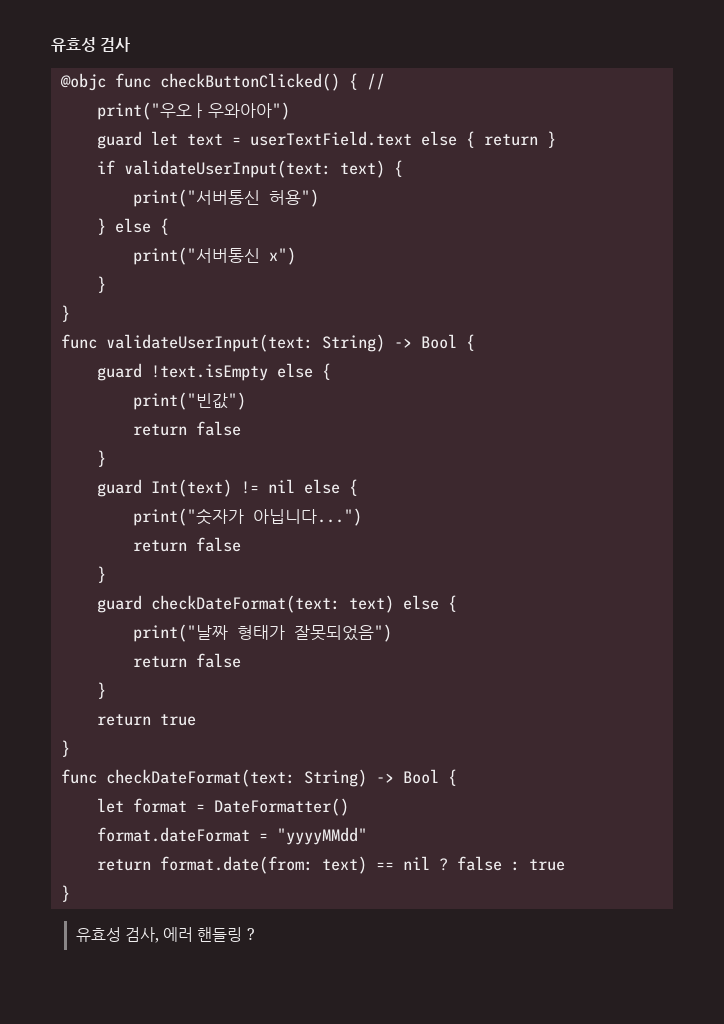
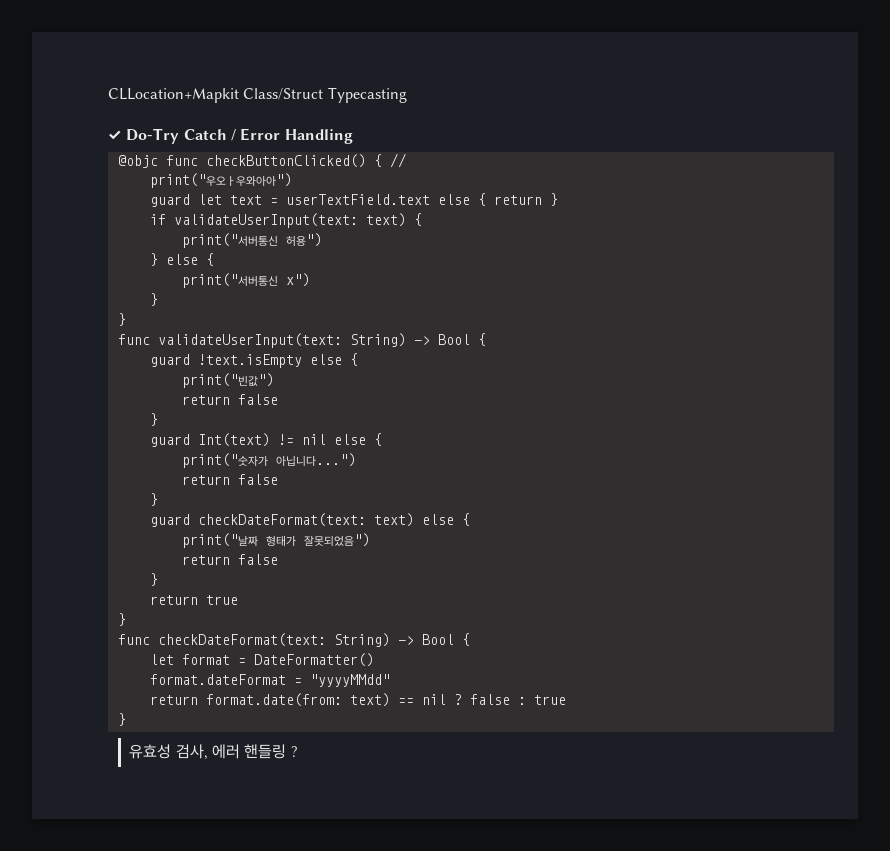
- 유효성 검사
+ CLLocation+Mapkit Class/Struct Typecasting
+ ✓ Do-Try Catch / Error Handling

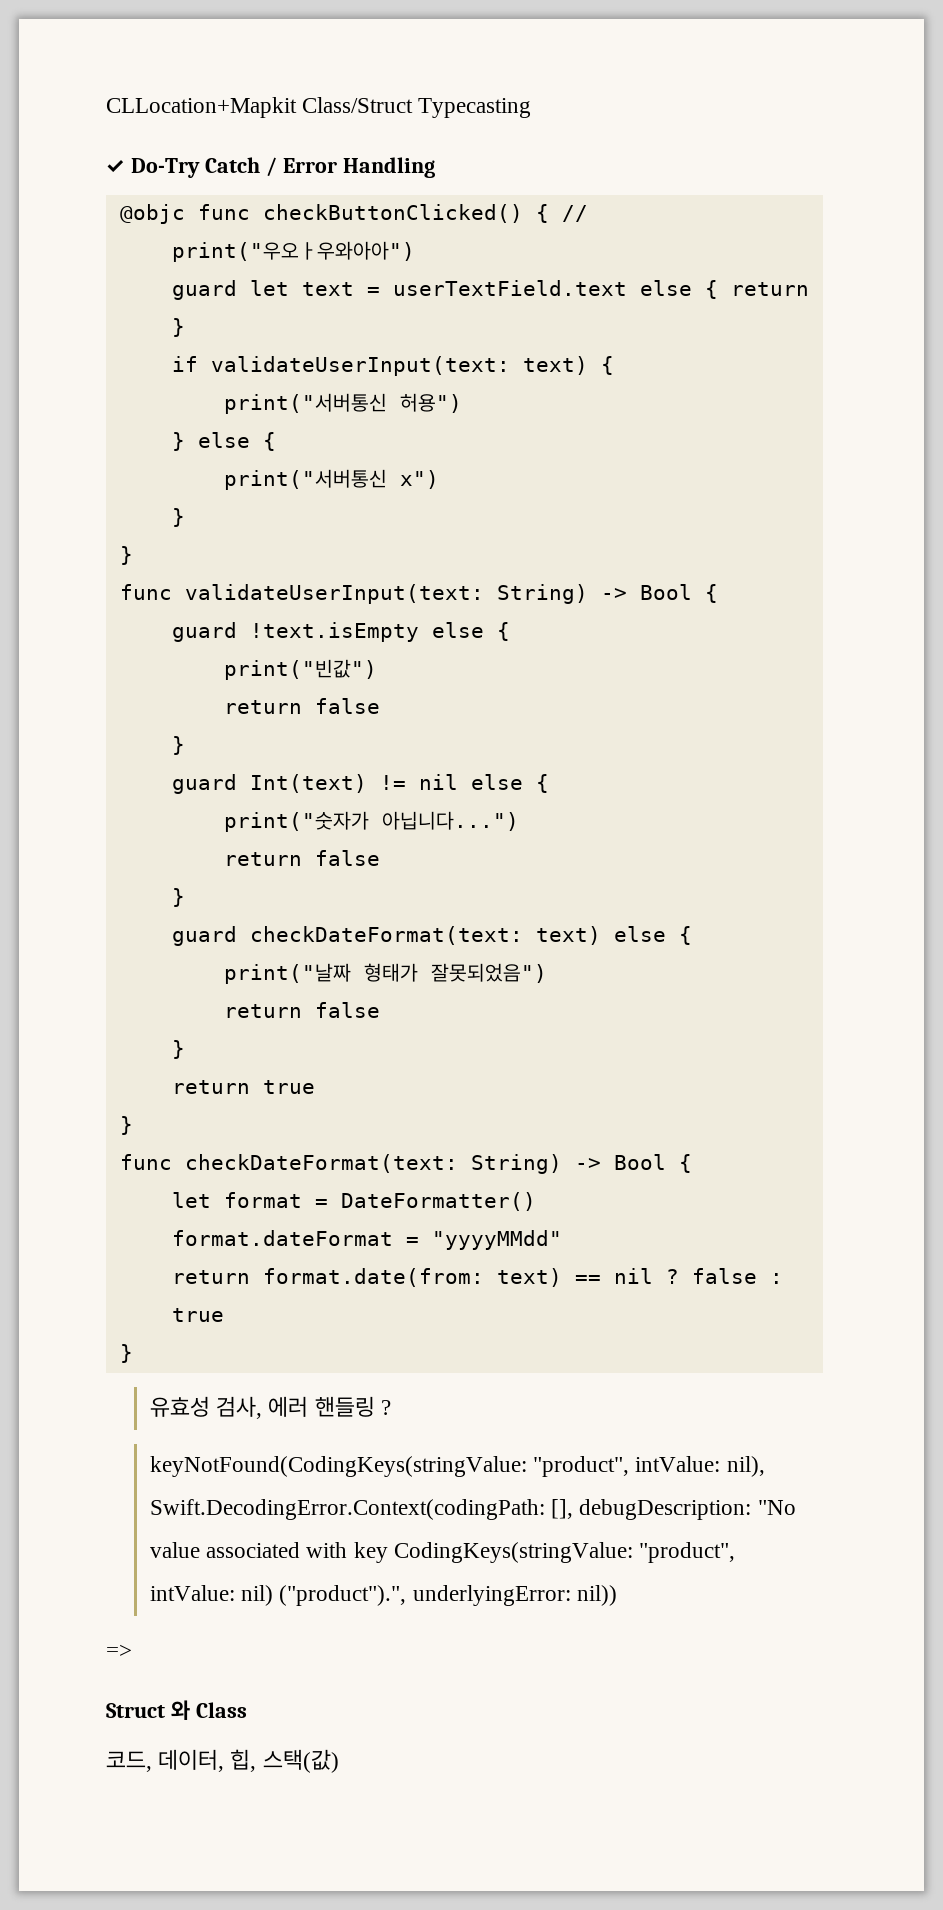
+ keyNotFound(CodingKeys(stringValue: "product", intValue: nil), Swift.DecodingError.Context(codingPath: [], debugDescription: "No value associated with key CodingKeys(stringValue: "product", intValue: nil) ("product").", underlyingError: nil))
+ =>
+ Struct 와 Class
+ 코드, 데이터, 힙, 스택(값)

